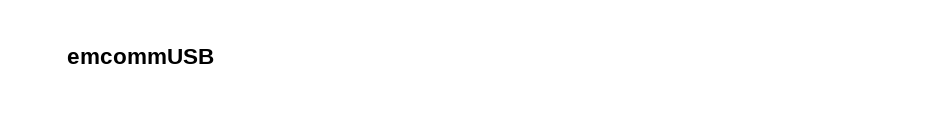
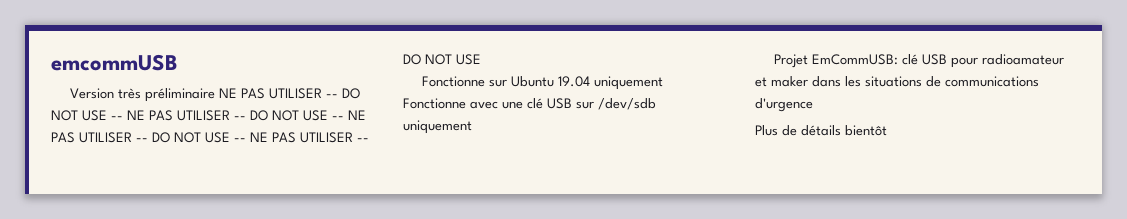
+ Version très préliminaire NE PAS UTILISER -- DO NOT USE -- NE PAS UTILISER -- DO NOT USE -- NE PAS UTILISER -- DO NOT USE -- NE PAS UTILISER -- DO NOT USE
+ Fonctionne sur Ubuntu 19.04 uniquement Fonctionne avec une clé USB sur /dev/sdb uniquement
+ Projet EmCommUSB: clé USB pour radioamateur et maker dans les situations de communications d'urgence
+ Plus de détails bientôt

